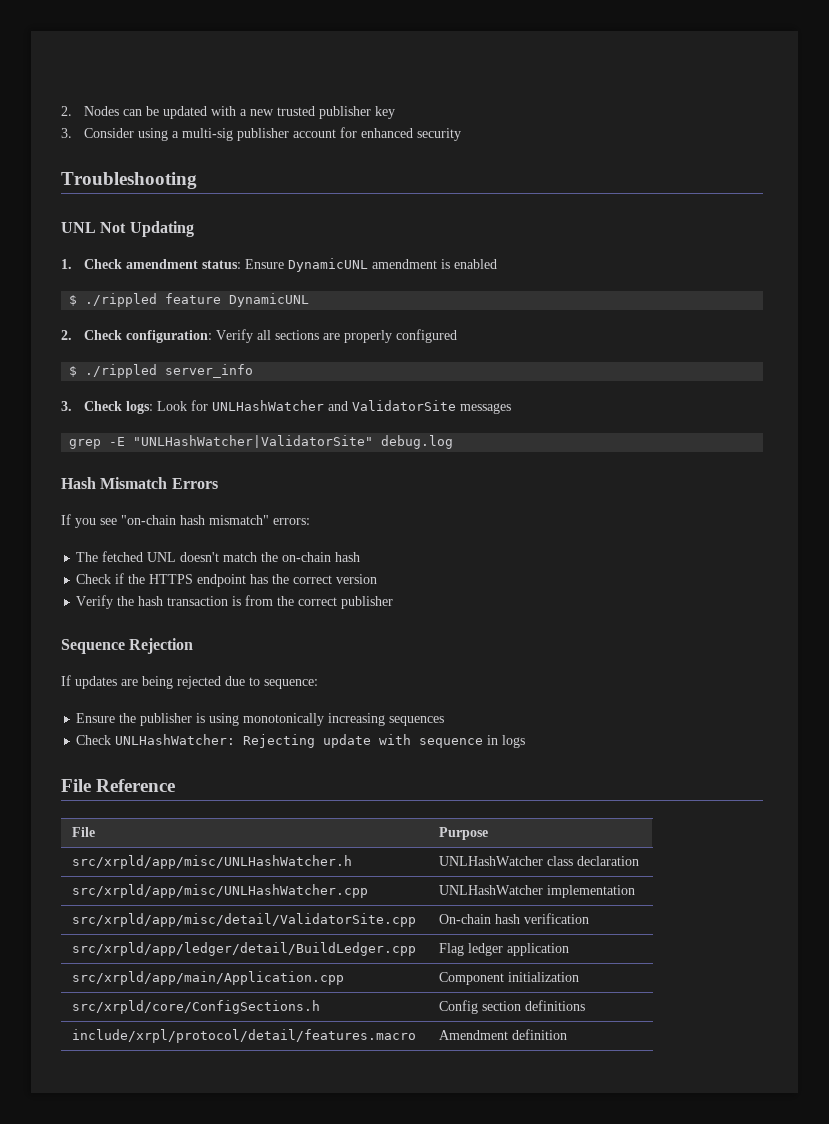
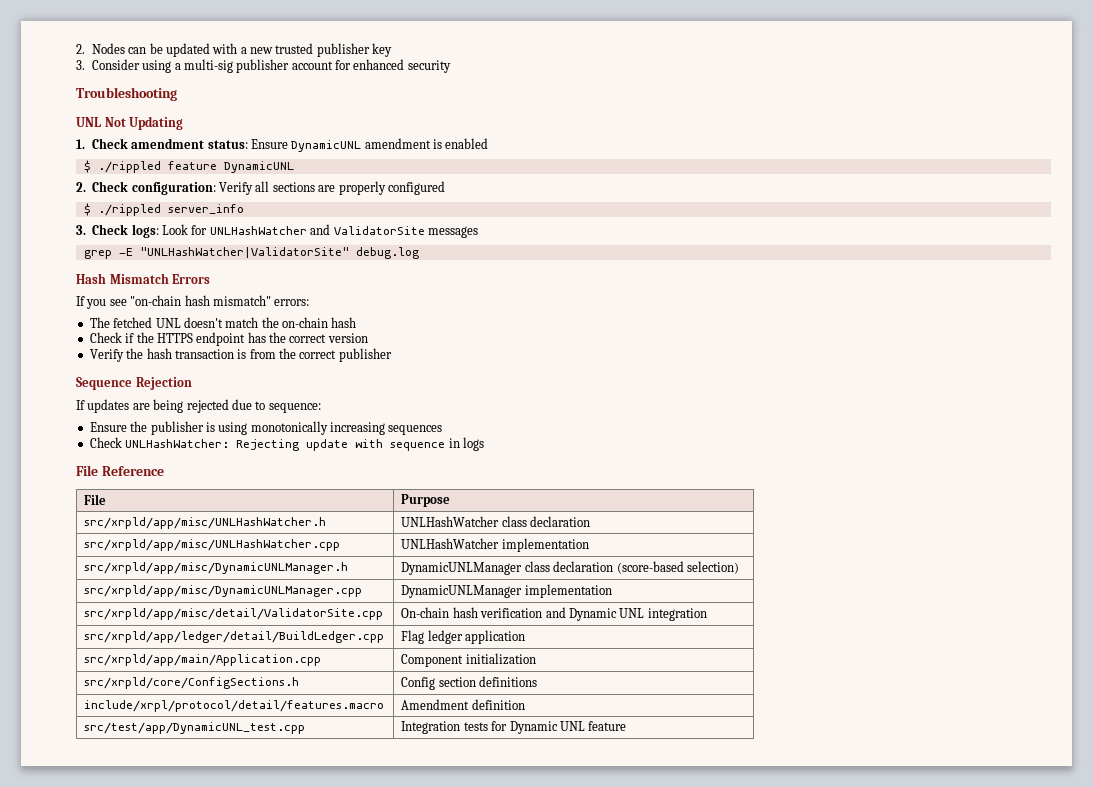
+ src/xrpld/app/misc/DynamicUNLManager.h | DynamicUNLManager class declaration (score-based selection)
+ src/xrpld/app/misc/DynamicUNLManager.cpp | DynamicUNLManager implementation
- src/xrpld/app/misc/detail/ValidatorSite.cpp | On-chain hash verification
+ src/xrpld/app/misc/detail/ValidatorSite.cpp | On-chain hash verification and Dynamic UNL integration
+ src/test/app/DynamicUNL_test.cpp | Integration tests for Dynamic UNL feature

